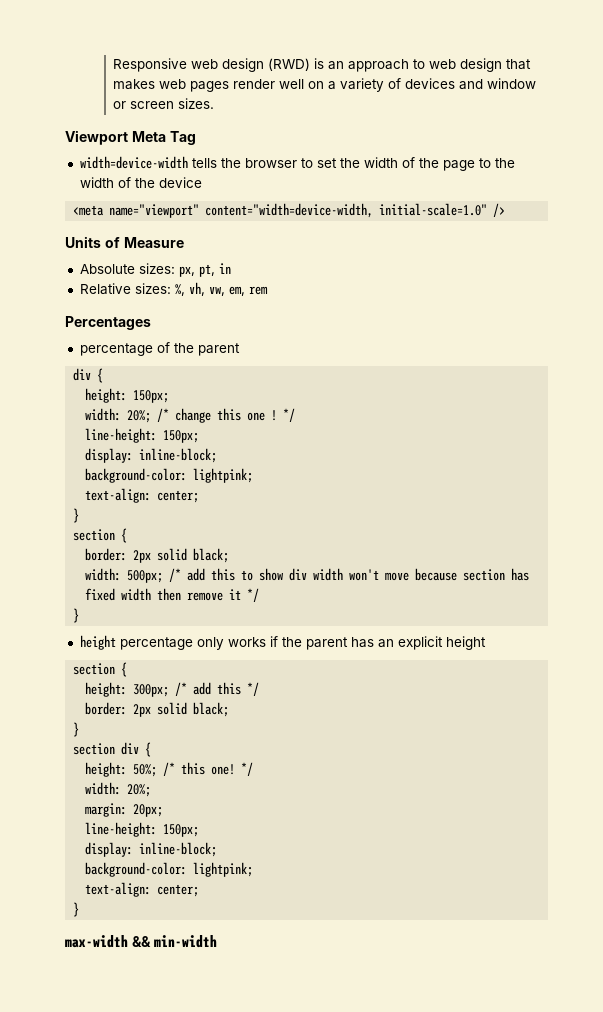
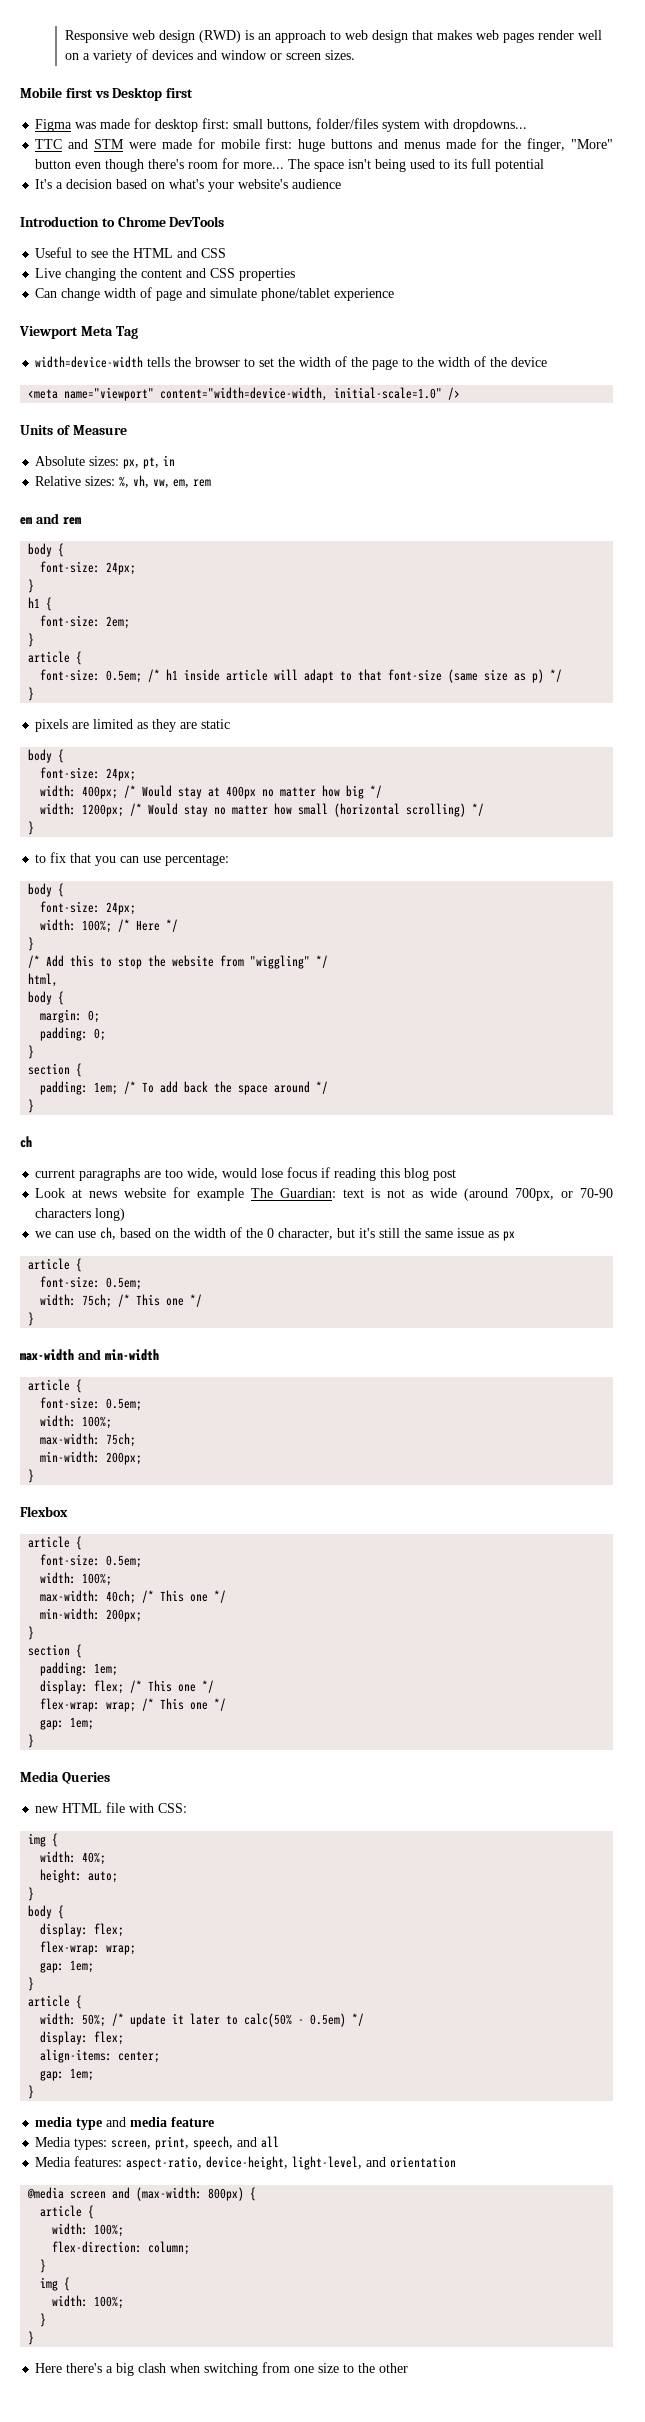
+ Mobile first vs Desktop first
+ Figma was made for desktop first: small buttons, folder/files system with dropdowns...
+ TTC and STM were made for mobile first: huge buttons and menus made for the finger, "More" button even though there's room for more... The space isn't being used to its full potential
+ It's a decision based on what's your website's audience
+ Introduction to Chrome DevTools
+ Useful to see the HTML and CSS
+ Live changing the content and CSS properties
+ Can change width of page and simulate phone/tablet experience
- Percentages
- percentage of the parent
- div {
- height: 150px;
- width: 20%; /* change this one ! */
- line-height: 150px;
- display: inline-block;
- background-color: lightpink;
- text-align: center;
+ em and rem
+ body {
+ font-size: 24px;
+ }
+ h1 {
+ font-size: 2em;
+ }
+ article {
+ font-size: 0.5em; /* h1 inside article will adapt to that font-size (same size as p) */
+ }
+ pixels are limited as they are static
+ body {
+ font-size: 24px;
+ width: 400px; /* Would stay at 400px no matter how big */
+ width: 1200px; /* Would stay no matter how small (horizontal scrolling) */
+ }
+ to fix that you can use percentage:
+ body {
+ font-size: 24px;
+ width: 100%; /* Here */
+ }
+ /* Add this to stop the website from "wiggling" */
+ html,
+ body {
+ margin: 0;
+ padding: 0;
  }
  section {
- border: 2px solid black;
- width: 500px; /* add this to show div width won't move because section has fixed width then remove it */
+ padding: 1em; /* To add back the space around */
  }
- height percentage only works if the parent has an explicit height
+ ch
+ current paragraphs are too wide, would lose focus if reading this blog post
+ Look at news website for example The Guardian: text is not as wide (around 700px, or 70-90 characters long)
+ we can use ch, based on the width of the 0 character, but it's still the same issue as px
+ article {
+ font-size: 0.5em;
+ width: 75ch; /* This one */
+ }
+ max-width and min-width
+ article {
+ font-size: 0.5em;
+ width: 100%;
+ max-width: 75ch;
+ min-width: 200px;
+ }
+ Flexbox
+ article {
+ font-size: 0.5em;
+ width: 100%;
+ max-width: 40ch; /* This one */
+ min-width: 200px;
+ }
  section {
- height: 300px; /* add this */
- border: 2px solid black;
+ padding: 1em;
+ display: flex; /* This one */
+ flex-wrap: wrap; /* This one */
+ gap: 1em;
  }
- section div {
- height: 50%; /* this one! */
- width: 20%;
- margin: 20px;
- line-height: 150px;
- display: inline-block;
- background-color: lightpink;
- text-align: center;
+ Media Queries
+ new HTML file with CSS:
+ img {
+ width: 40%;
+ height: auto;
  }
- max-width && min-width
+ body {
+ display: flex;
+ flex-wrap: wrap;
+ gap: 1em;
+ }
+ article {
+ width: 50%; /* update it later to calc(50% - 0.5em) */
+ display: flex;
+ align-items: center;
+ gap: 1em;
+ }
+ media type and media feature
+ Media types: screen, print, speech, and all
+ Media features: aspect-ratio, device-height, light-level, and orientation
+ @media screen and (max-width: 800px) {
+ article {
+ width: 100%;
+ flex-direction: column;
+ }
+ img {
+ width: 100%;
+ }
+ }
+ Here there's a big clash when switching from one size to the other

